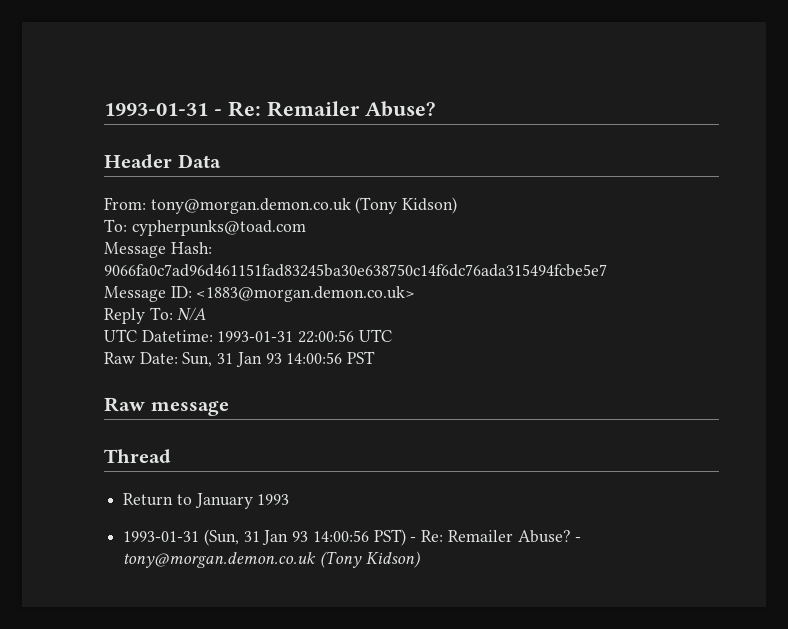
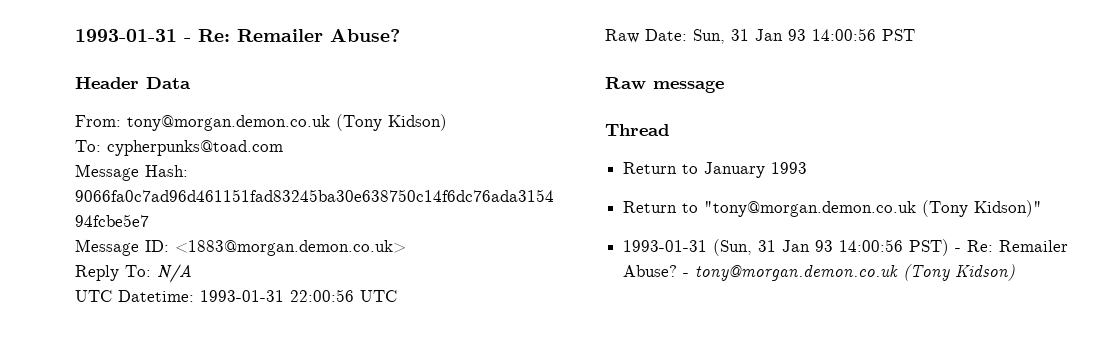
+ Return to "tony@morgan.demon.co.uk (Tony Kidson)"

